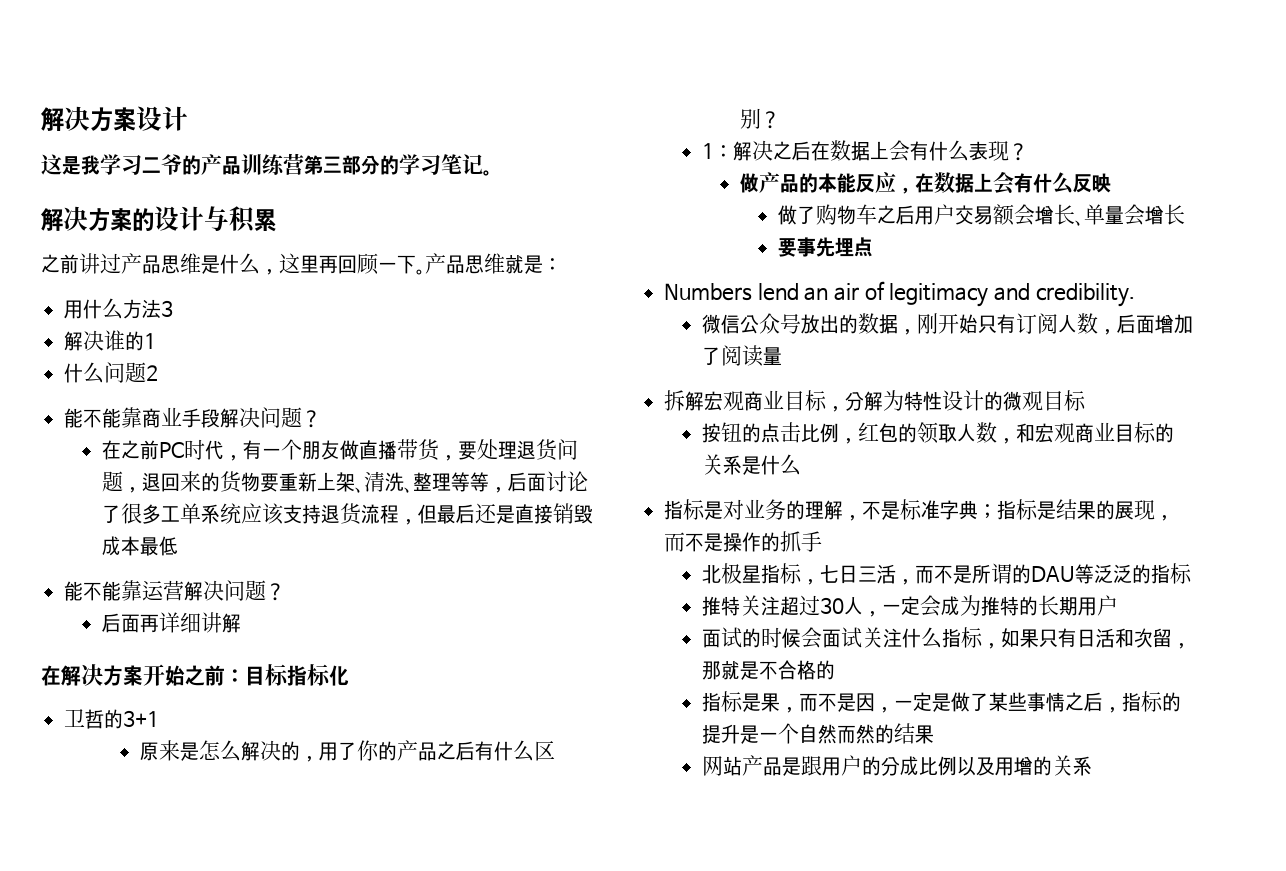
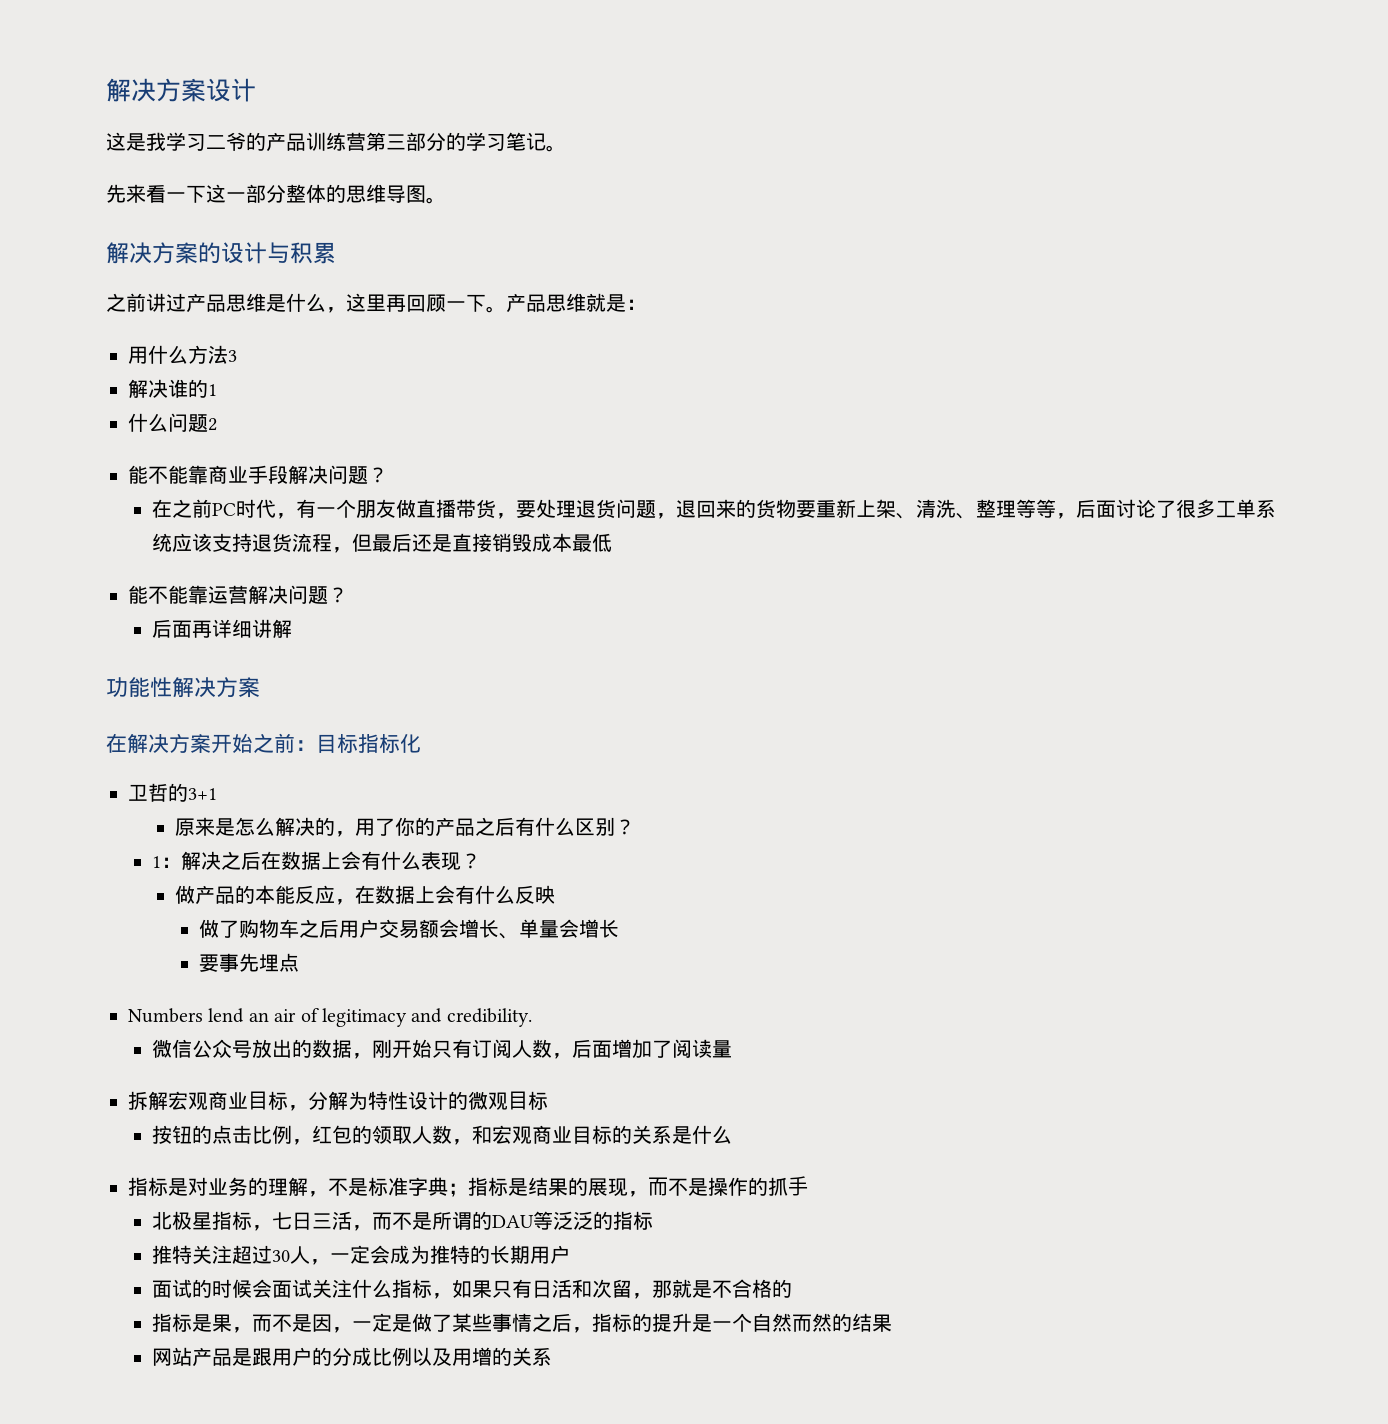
+ 先来看一下这一部分整体的思维导图。
+ 功能性解决方案

